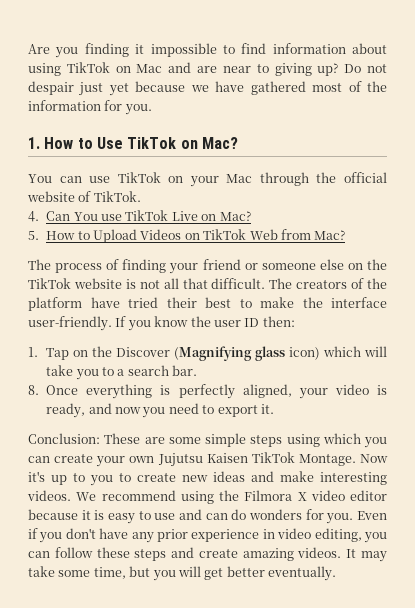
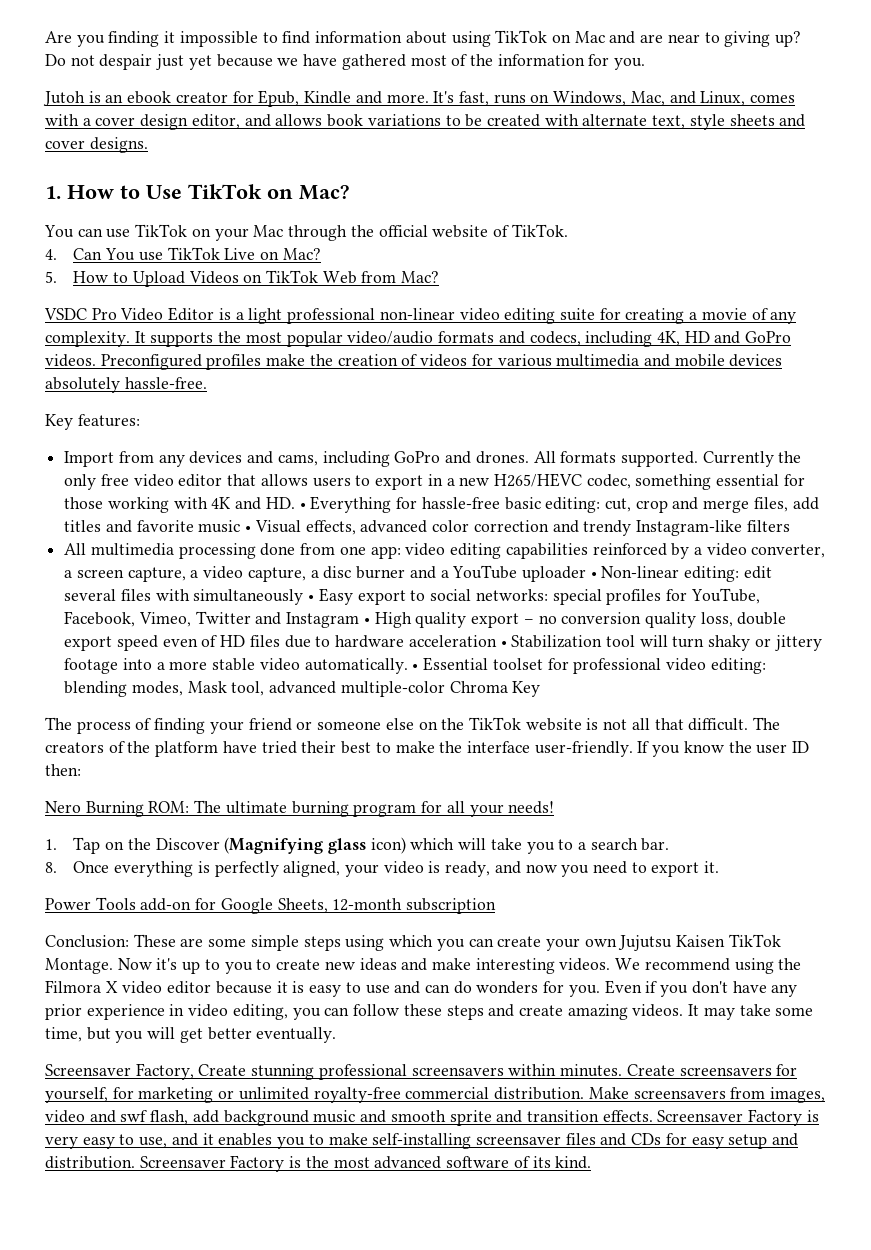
+ Jutoh is an ebook creator for Epub, Kindle and more. It's fast, runs on Windows, Mac, and Linux, comes with a cover design editor, and allows book variations to be created with alternate text, style sheets and cover designs.
+ VSDC Pro Video Editor is a light professional non-linear video editing suite for creating a movie of any complexity. It supports the most popular video/audio formats and codecs, including 4K, HD and GoPro videos. Preconfigured profiles make the creation of videos for various multimedia and mobile devices absolutely hassle-free.
+ Key features:
+ Import from any devices and cams, including GoPro and drones. All formats supported. Сurrently the only free video editor that allows users to export in a new H265/HEVC codec, something essential for those working with 4K and HD. • Everything for hassle-free basic editing: cut, crop and merge files, add titles and favorite music • Visual effects, advanced color correction and trendy Instagram-like filters
+ All multimedia processing done from one app: video editing capabilities reinforced by a video converter, a screen capture, a video capture, a disc burner and a YouTube uploader • Non-linear editing: edit several files with simultaneously • Easy export to social networks: special profiles for YouTube, Facebook, Vimeo, Twitter and Instagram • High quality export – no conversion quality loss, double export speed even of HD files due to hardware acceleration • Stabilization tool will turn shaky or jittery footage into a more stable video automatically. • Essential toolset for professional video editing: blending modes, Mask tool, advanced multiple-color Chroma Key
+ Nero Burning ROM: The ultimate burning program for all your needs!
+ Power Tools add-on for Google Sheets, 12-month subscription
+ Screensaver Factory, Create stunning professional screensavers within minutes. Create screensavers for yourself, for marketing or unlimited royalty-free commercial distribution. Make screensavers from images, video and swf flash, add background music and smooth sprite and transition effects. Screensaver Factory is very easy to use, and it enables you to make self-installing screensaver files and CDs for easy setup and distribution. Screensaver Factory is the most advanced software of its kind.

